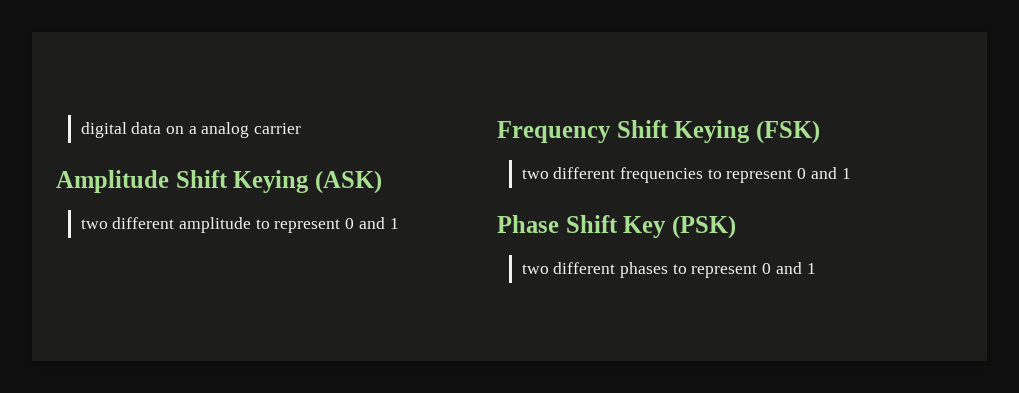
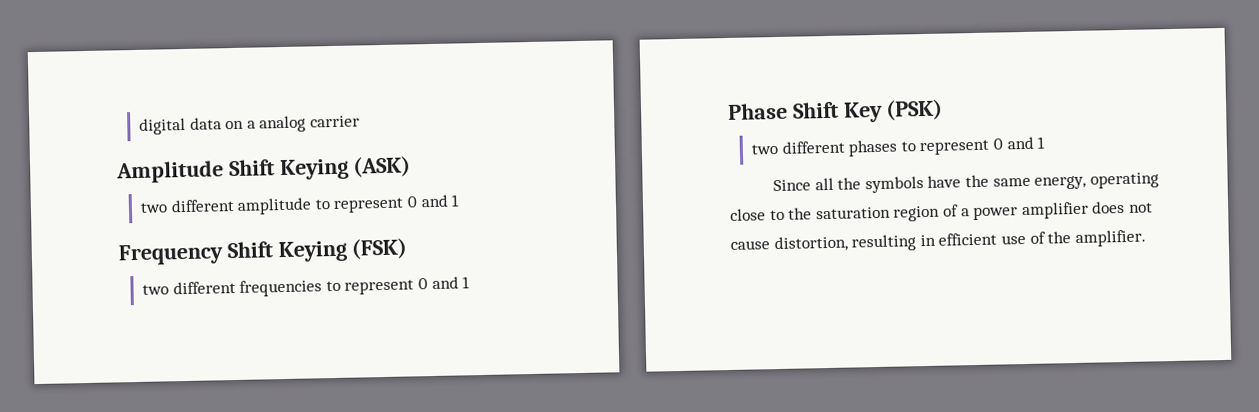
+ Since all the symbols have the same energy, operating close to the saturation region of a power amplifier does not cause distortion, resulting in efficient use of the amplifier.

